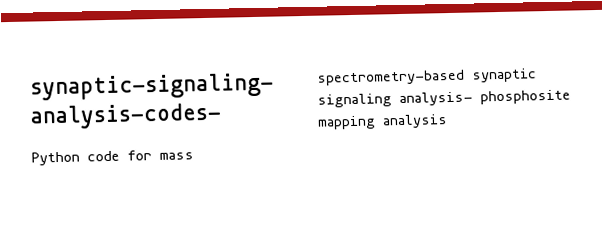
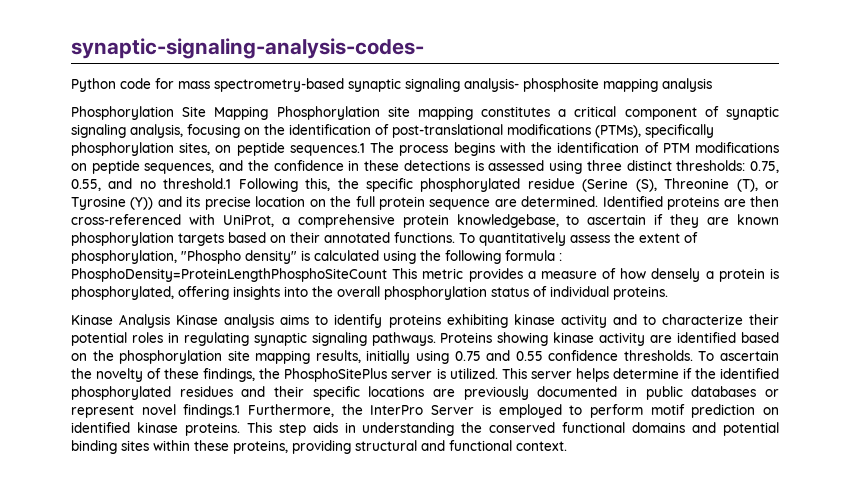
+ Phosphorylation Site Mapping Phosphorylation site mapping constitutes a critical component of synaptic signaling analysis, focusing on the identification of post-translational modifications (PTMs), specifically phosphorylation sites, on peptide sequences.1 The process begins with the identification of PTM modifications on peptide sequences, and the confidence in these detections is assessed using three distinct thresholds: 0.75, 0.55, and no threshold.1 Following this, the specific phosphorylated residue (Serine (S), Threonine (T), or Tyrosine (Y)) and its precise location on the full protein sequence are determined. Identified proteins are then cross-referenced with UniProt, a comprehensive protein knowledgebase, to ascertain if they are known phosphorylation targets based on their annotated functions. To quantitatively assess the extent of phosphorylation, "Phospho density" is calculated using the following formula : PhosphoDensity=ProteinLengthPhosphoSiteCount This metric provides a measure of how densely a protein is phosphorylated, offering insights into the overall phosphorylation status of individual proteins.
+ Kinase Analysis Kinase analysis aims to identify proteins exhibiting kinase activity and to characterize their potential roles in regulating synaptic signaling pathways. Proteins showing kinase activity are identified based on the phosphorylation site mapping results, initially using 0.75 and 0.55 confidence thresholds. To ascertain the novelty of these findings, the PhosphoSitePlus server is utilized. This server helps determine if the identified phosphorylated residues and their specific locations are previously documented in public databases or represent novel findings.1 Furthermore, the InterPro Server is employed to perform motif prediction on identified kinase proteins. This step aids in understanding the conserved functional domains and potential binding sites within these proteins, providing structural and functional context.

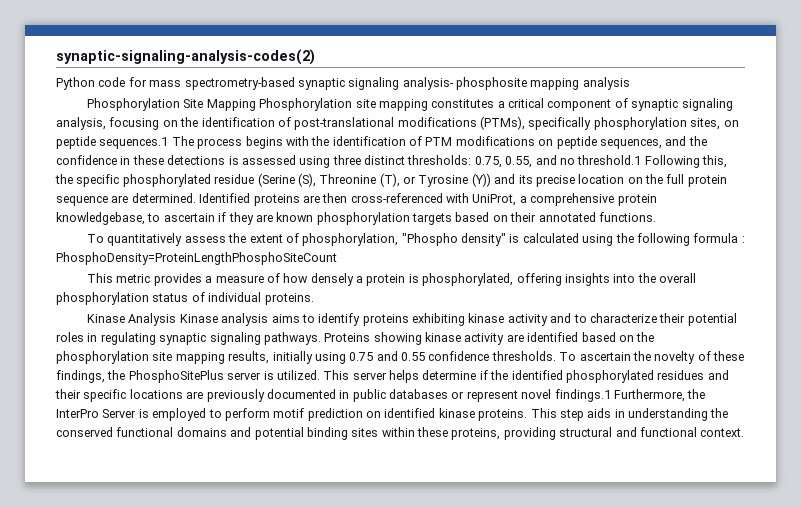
- synaptic-signaling-analysis-codes-
+ synaptic-signaling-analysis-codes(2)
- Identified proteins are then cross-referenced with UniProt, a comprehensive protein knowledgebase, to ascertain if they are known phosphorylation targets based on their annotated functions. To quantitatively assess the extent of phosphorylation, "Phospho density" is calculated using the following formula :
+ Identified proteins are then cross-referenced with UniProt, a comprehensive protein knowledgebase, to ascertain if they are known phosphorylation targets based on their annotated functions.
+ To quantitatively assess the extent of phosphorylation, "Phospho density" is calculated using the following formula :
- PhosphoDensity=ProteinLengthPhosphoSiteCount This metric provides a measure of how densely a protein is phosphorylated, offering insights into the overall phosphorylation status of individual proteins.
+ PhosphoDensity=ProteinLengthPhosphoSiteCount
+ This metric provides a measure of how densely a protein is phosphorylated, offering insights into the overall phosphorylation status of individual proteins.

